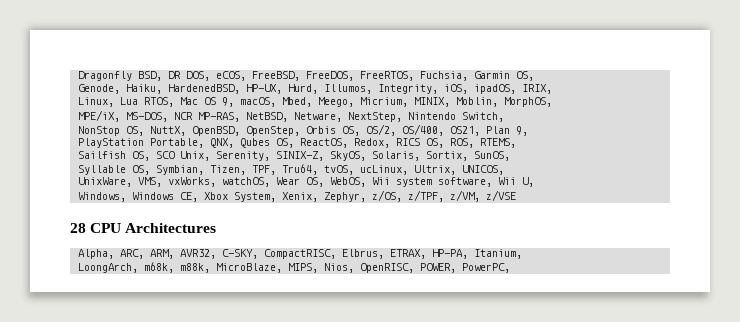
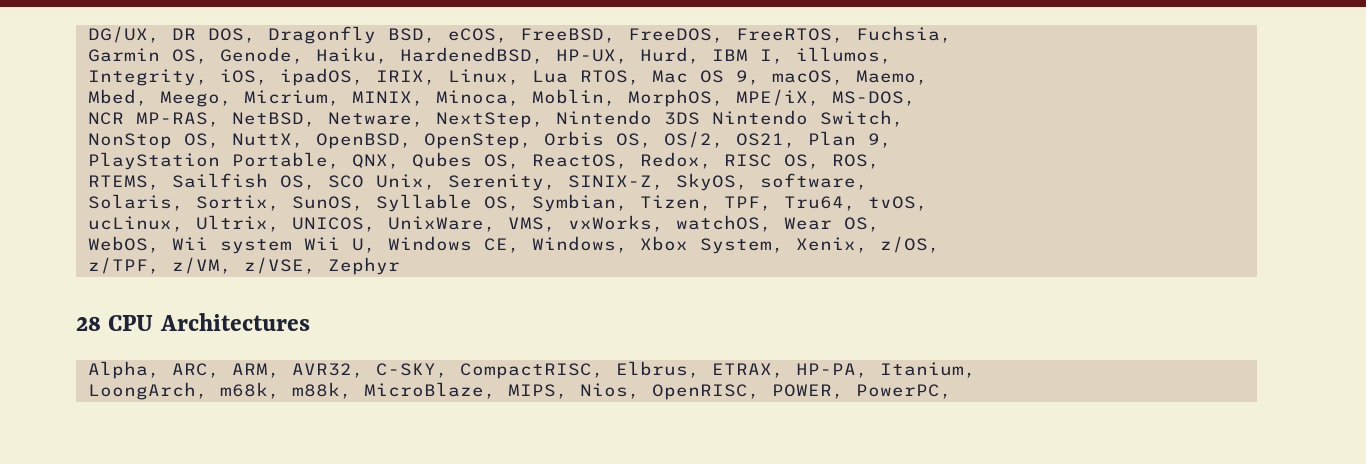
- Dragonfly BSD, DR DOS, eCOS, FreeBSD, FreeDOS, FreeRTOS, Fuchsia, Garmin OS,
- Genode, Haiku, HardenedBSD, HP-UX, Hurd, Illumos, Integrity, iOS, ipadOS, IRIX,
- Linux, Lua RTOS, Mac OS 9, macOS, Mbed, Meego, Micrium, MINIX, Moblin, MorphOS,
- MPE/iX, MS-DOS, NCR MP-RAS, NetBSD, Netware, NextStep, Nintendo Switch,
+ DG/UX, DR DOS, Dragonfly BSD, eCOS, FreeBSD, FreeDOS, FreeRTOS, Fuchsia,
+ Garmin OS, Genode, Haiku, HardenedBSD, HP-UX, Hurd, IBM I, illumos,
+ Integrity, iOS, ipadOS, IRIX, Linux, Lua RTOS, Mac OS 9, macOS, Maemo,
+ Mbed, Meego, Micrium, MINIX, Minoca, Moblin, MorphOS, MPE/iX, MS-DOS,
+ NCR MP-RAS, NetBSD, Netware, NextStep, Nintendo 3DS Nintendo Switch,
- NonStop OS, NuttX, OpenBSD, OpenStep, Orbis OS, OS/2, OS/400, OS21, Plan 9,
+ NonStop OS, NuttX, OpenBSD, OpenStep, Orbis OS, OS/2, OS21, Plan 9,
- PlayStation Portable, QNX, Qubes OS, ReactOS, Redox, RICS OS, ROS, RTEMS,
- Sailfish OS, SCO Unix, Serenity, SINIX-Z, SkyOS, Solaris, Sortix, SunOS,
- Syllable OS, Symbian, Tizen, TPF, Tru64, tvOS, ucLinux, Ultrix, UNICOS,
- UnixWare, VMS, vxWorks, watchOS, Wear OS, WebOS, Wii system software, Wii U,
- Windows, Windows CE, Xbox System, Xenix, Zephyr, z/OS, z/TPF, z/VM, z/VSE
+ PlayStation Portable, QNX, Qubes OS, ReactOS, Redox, RISC OS, ROS,
+ RTEMS, Sailfish OS, SCO Unix, Serenity, SINIX-Z, SkyOS, software,
+ Solaris, Sortix, SunOS, Syllable OS, Symbian, Tizen, TPF, Tru64, tvOS,
+ ucLinux, Ultrix, UNICOS, UnixWare, VMS, vxWorks, watchOS, Wear OS,
+ WebOS, Wii system Wii U, Windows CE, Windows, Xbox System, Xenix, z/OS,
+ z/TPF, z/VM, z/VSE, Zephyr

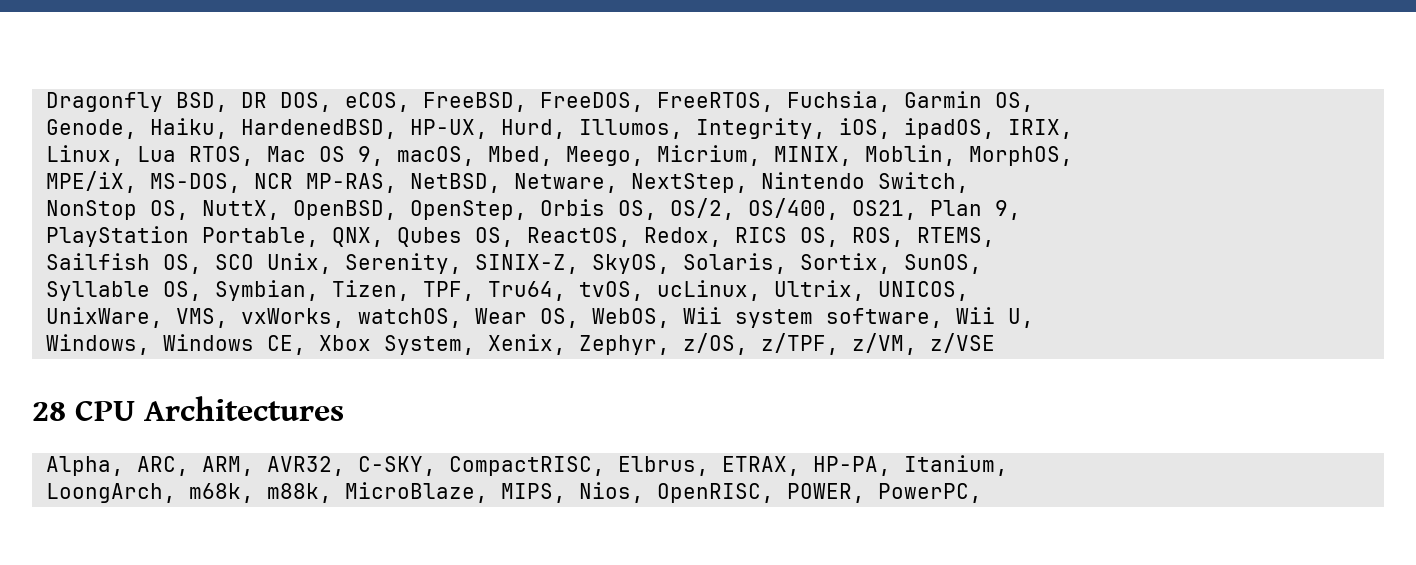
- DG/UX, DR DOS, Dragonfly BSD, eCOS, FreeBSD, FreeDOS, FreeRTOS, Fuchsia,
- Garmin OS, Genode, Haiku, HardenedBSD, HP-UX, Hurd, IBM I, illumos,
- Integrity, iOS, ipadOS, IRIX, Linux, Lua RTOS, Mac OS 9, macOS, Maemo,
- Mbed, Meego, Micrium, MINIX, Minoca, Moblin, MorphOS, MPE/iX, MS-DOS,
- NCR MP-RAS, NetBSD, Netware, NextStep, Nintendo 3DS Nintendo Switch,
+ Dragonfly BSD, DR DOS, eCOS, FreeBSD, FreeDOS, FreeRTOS, Fuchsia, Garmin OS,
+ Genode, Haiku, HardenedBSD, HP-UX, Hurd, Illumos, Integrity, iOS, ipadOS, IRIX,
+ Linux, Lua RTOS, Mac OS 9, macOS, Mbed, Meego, Micrium, MINIX, Moblin, MorphOS,
+ MPE/iX, MS-DOS, NCR MP-RAS, NetBSD, Netware, NextStep, Nintendo Switch,
- NonStop OS, NuttX, OpenBSD, OpenStep, Orbis OS, OS/2, OS21, Plan 9,
+ NonStop OS, NuttX, OpenBSD, OpenStep, Orbis OS, OS/2, OS/400, OS21, Plan 9,
- PlayStation Portable, QNX, Qubes OS, ReactOS, Redox, RISC OS, ROS,
- RTEMS, Sailfish OS, SCO Unix, Serenity, SINIX-Z, SkyOS, software,
- Solaris, Sortix, SunOS, Syllable OS, Symbian, Tizen, TPF, Tru64, tvOS,
- ucLinux, Ultrix, UNICOS, UnixWare, VMS, vxWorks, watchOS, Wear OS,
- WebOS, Wii system Wii U, Windows CE, Windows, Xbox System, Xenix, z/OS,
- z/TPF, z/VM, z/VSE, Zephyr
+ PlayStation Portable, QNX, Qubes OS, ReactOS, Redox, RICS OS, ROS, RTEMS,
+ Sailfish OS, SCO Unix, Serenity, SINIX-Z, SkyOS, Solaris, Sortix, SunOS,
+ Syllable OS, Symbian, Tizen, TPF, Tru64, tvOS, ucLinux, Ultrix, UNICOS,
+ UnixWare, VMS, vxWorks, watchOS, Wear OS, WebOS, Wii system software, Wii U,
+ Windows, Windows CE, Xbox System, Xenix, Zephyr, z/OS, z/TPF, z/VM, z/VSE

